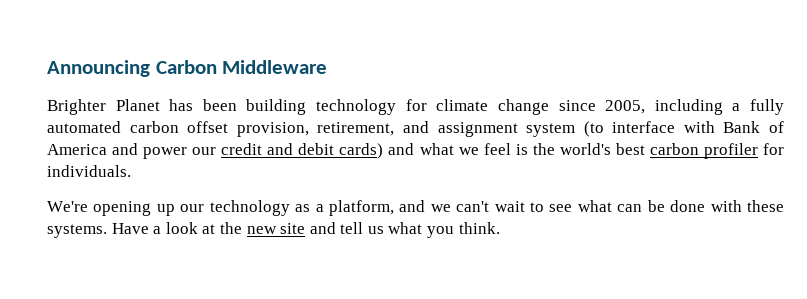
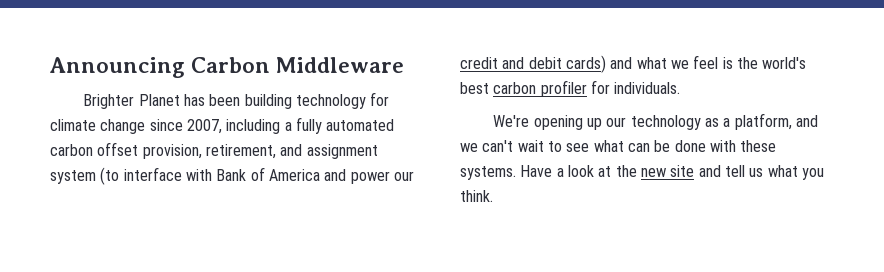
- Brighter Planet has been building technology for climate change since 2005, including a fully automated carbon offset provision, retirement, and assignment system (to interface with Bank of America and power our credit and debit cards) and what we feel is the world's best carbon profiler for individuals.
+ Brighter Planet has been building technology for climate change since 2007, including a fully automated carbon offset provision, retirement, and assignment system (to interface with Bank of America and power our credit and debit cards) and what we feel is the world's best carbon profiler for individuals.

